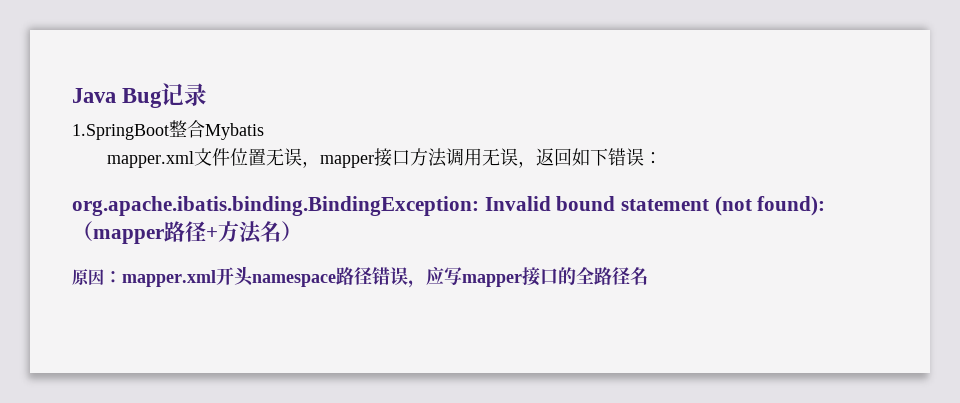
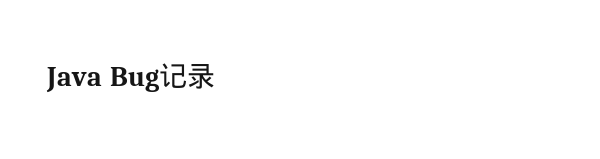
- 1.SpringBoot整合Mybatis
- mapper.xml文件位置无误，mapper接口方法调用无误，返回如下错误：
- org.apache.ibatis.binding.BindingException: Invalid bound statement (not found):（mapper路径+方法名）
- 原因：mapper.xml开头namespace路径错误，应写mapper接口的全路径名

